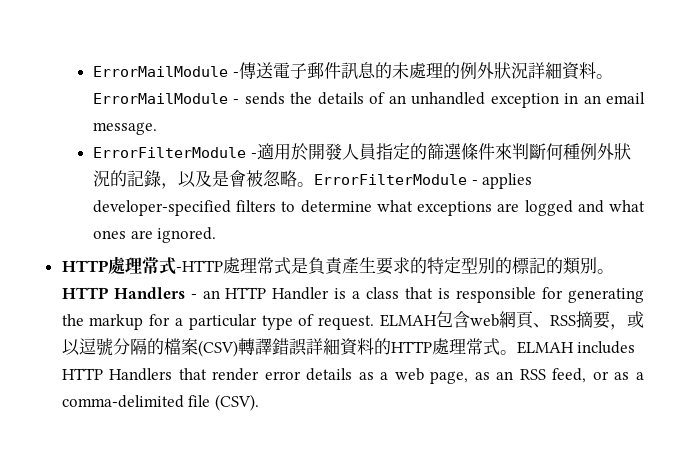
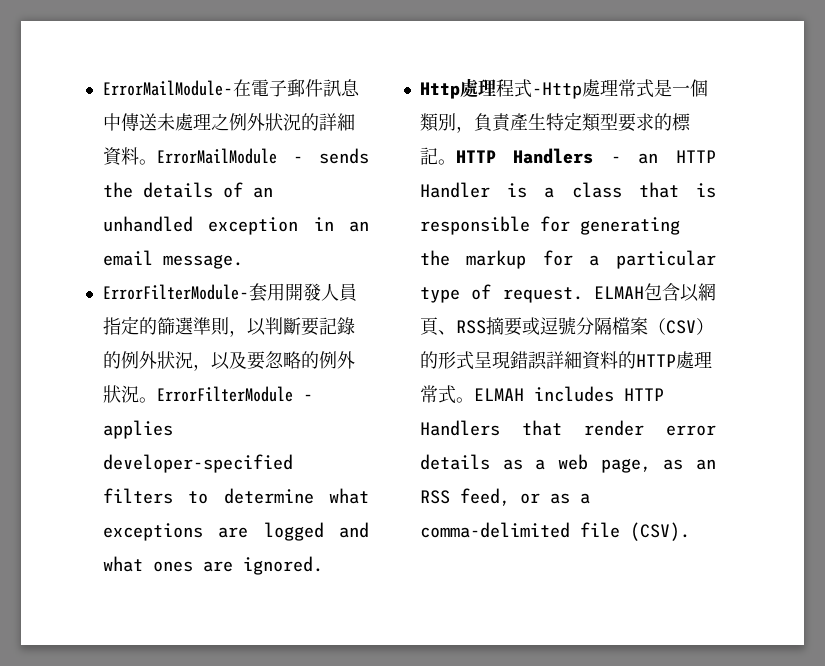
- ErrorMailModule -傳送電子郵件訊息的未處理的例外狀況詳細資料。
+ ErrorMailModule-在電子郵件訊息中傳送未處理之例外狀況的詳細資料。
- ErrorFilterModule -適用於開發人員指定的篩選條件來判斷何種例外狀況的記錄，以及是會被忽略。
+ ErrorFilterModule-套用開發人員指定的篩選準則，以判斷要記錄的例外狀況，以及要忽略的例外狀況。
- HTTP處理常式-HTTP處理常式是負責產生要求的特定型別的標記的類別。
+ Http處理程式-Http處理常式是一個類別，負責產生特定類型要求的標記。
- ELMAH包含web網頁、RSS摘要，或以逗號分隔的檔案(CSV)轉譯錯誤詳細資料的HTTP處理常式。
+ ELMAH包含以網頁、RSS摘要或逗號分隔檔案（CSV）的形式呈現錯誤詳細資料的HTTP處理常式。

